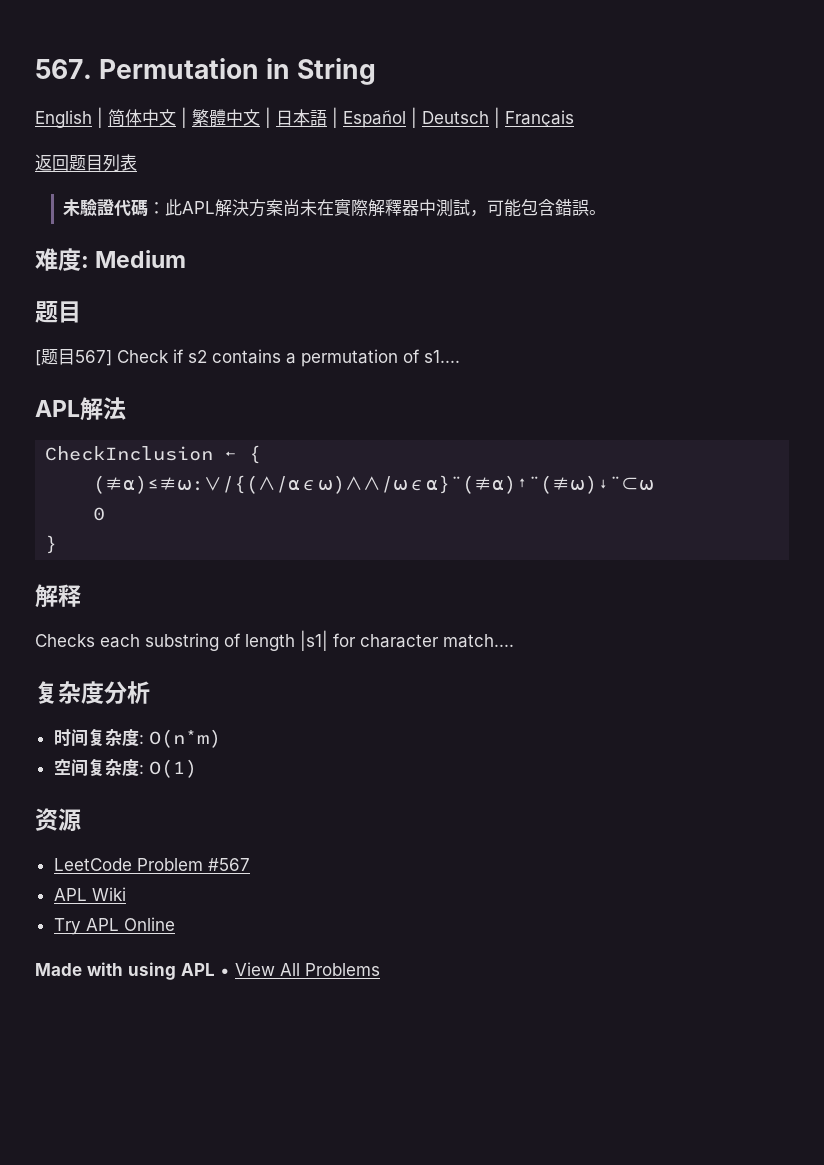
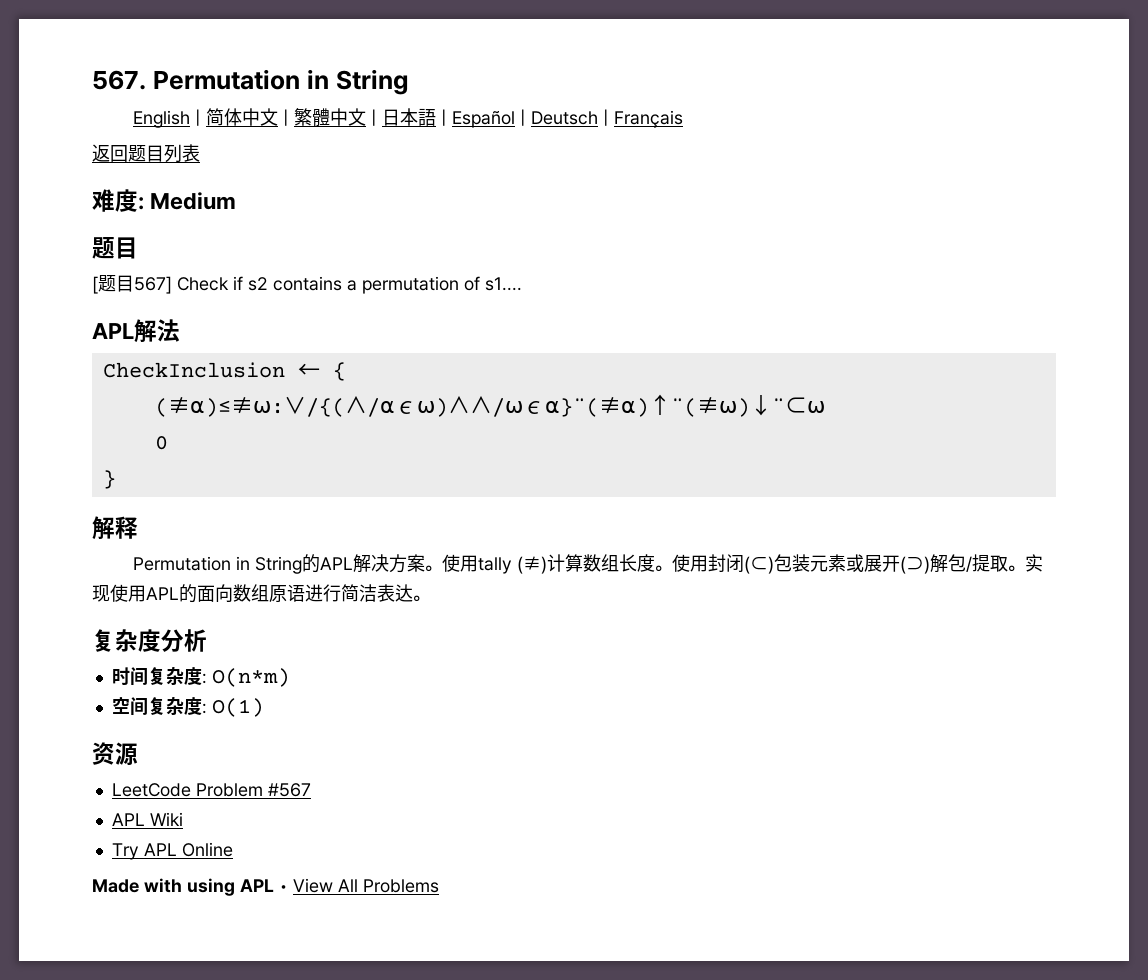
- 未驗證代碼：此APL解決方案尚未在實際解釋器中測試，可能包含錯誤。
- Checks each substring of length |s1| for character match....
+ Permutation in String的APL解决方案。使用tally (≢)计算数组长度。使用封闭(⊂)包装元素或展开(⊃)解包/提取。实现使用APL的面向数组原语进行简洁表达。

